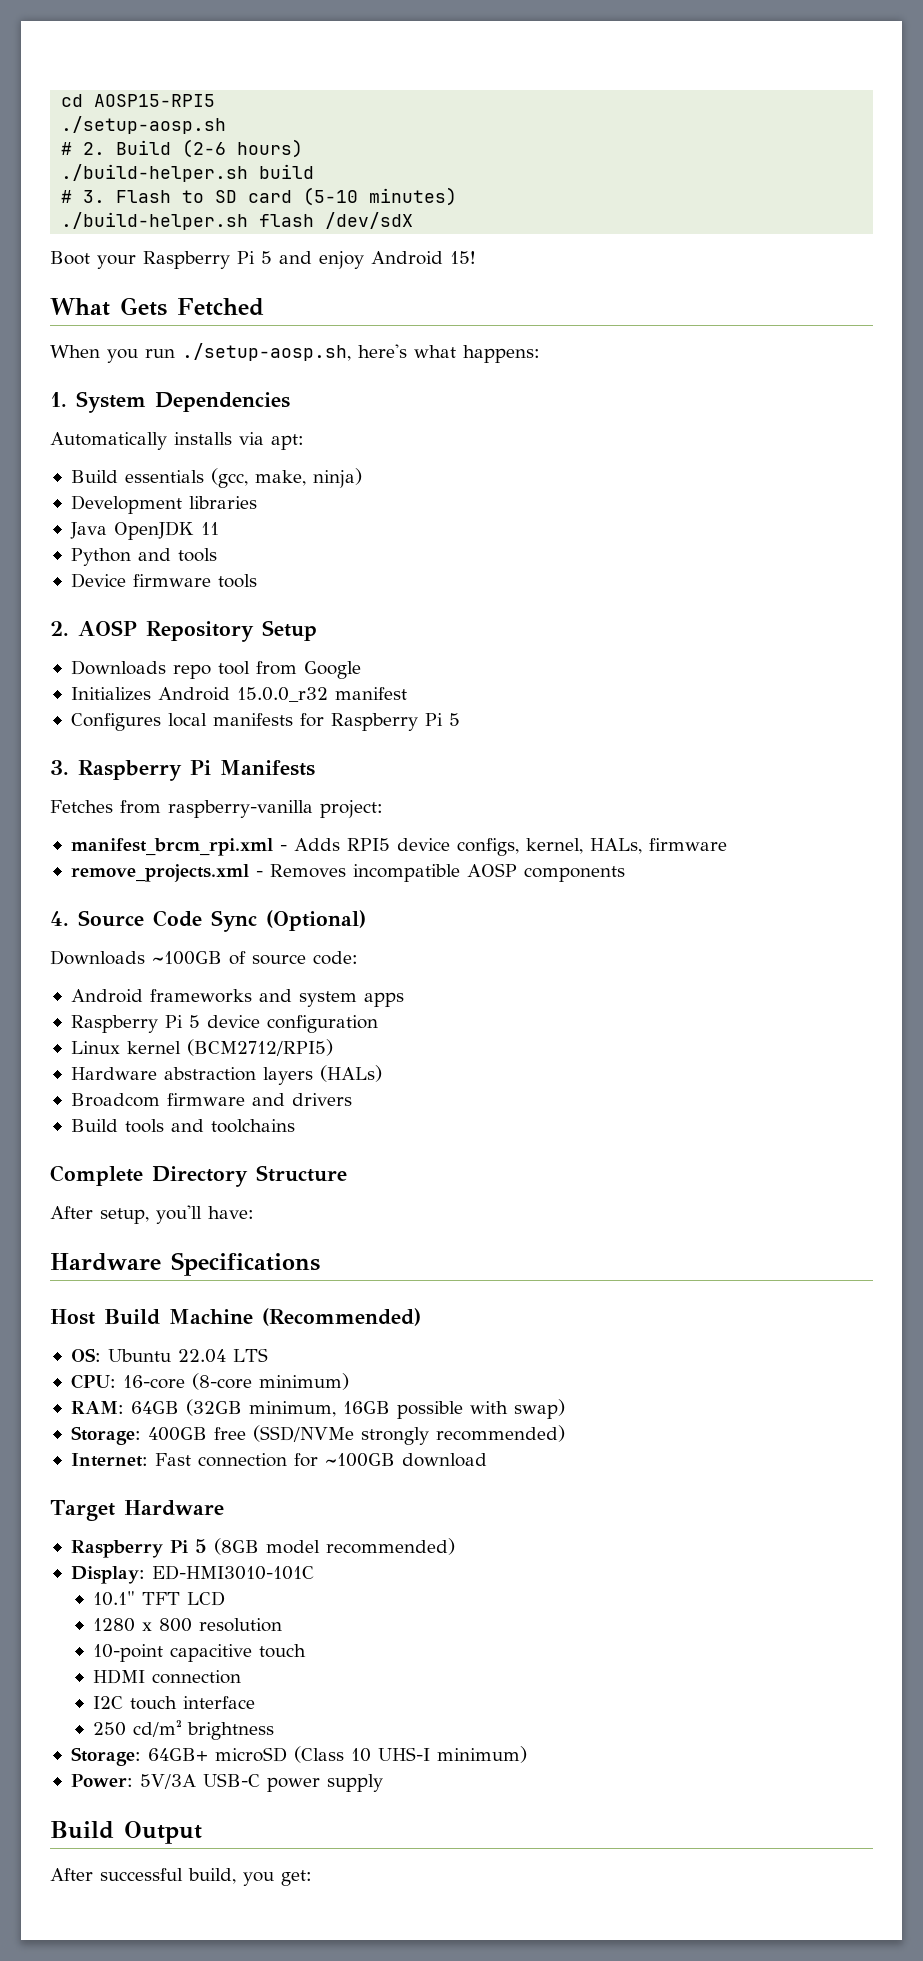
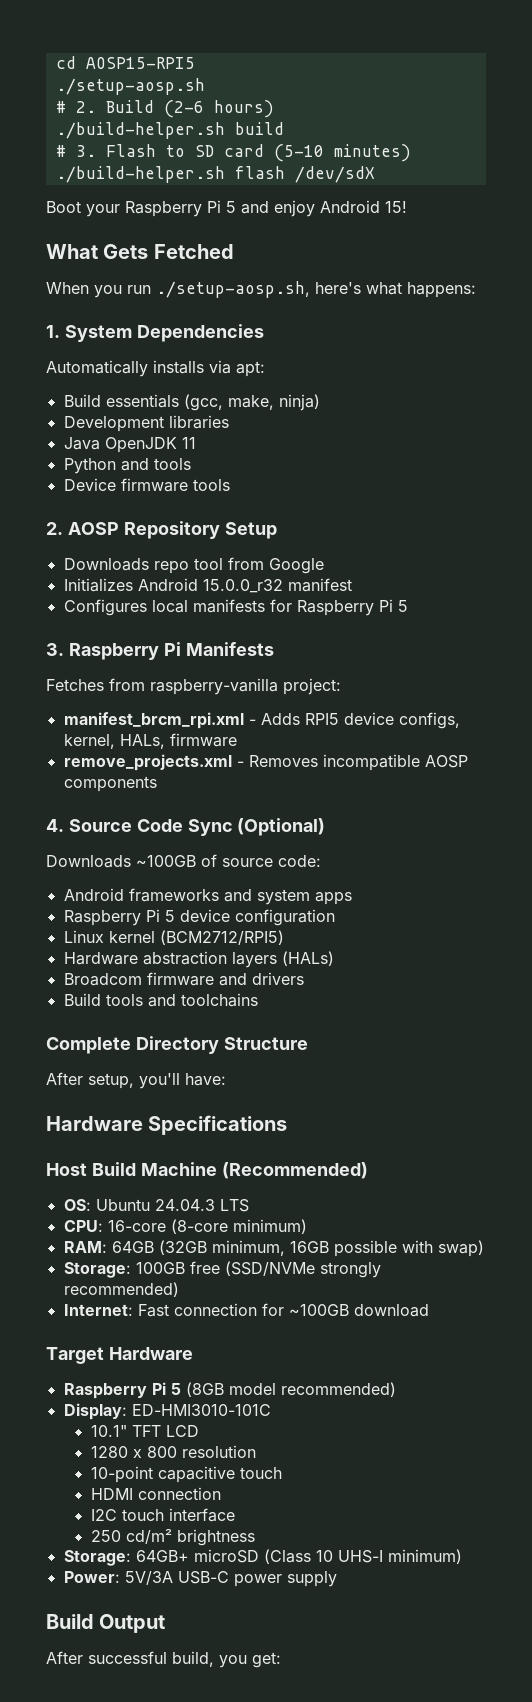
- OS: Ubuntu 22.04 LTS
+ OS: Ubuntu 24.04.3 LTS
- Storage: 400GB free (SSD/NVMe strongly recommended)
+ Storage: 100GB free (SSD/NVMe strongly recommended)

